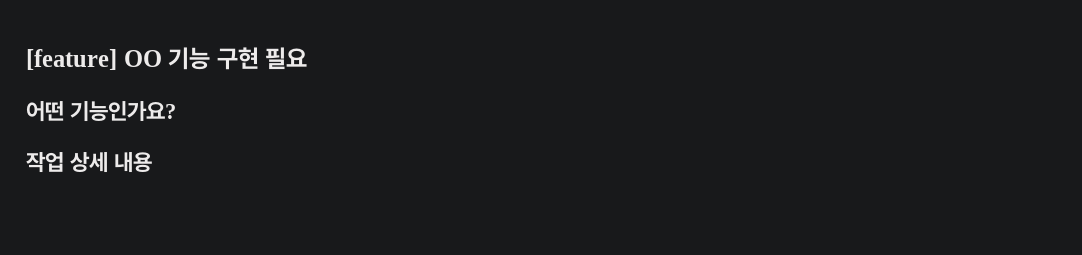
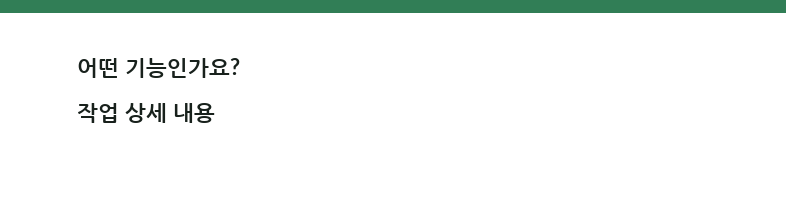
- [feature] OO 기능 구현 필요

